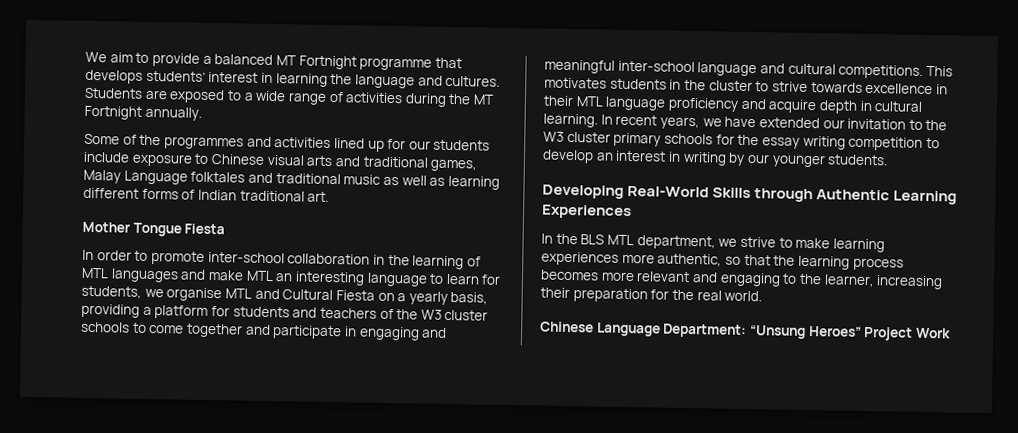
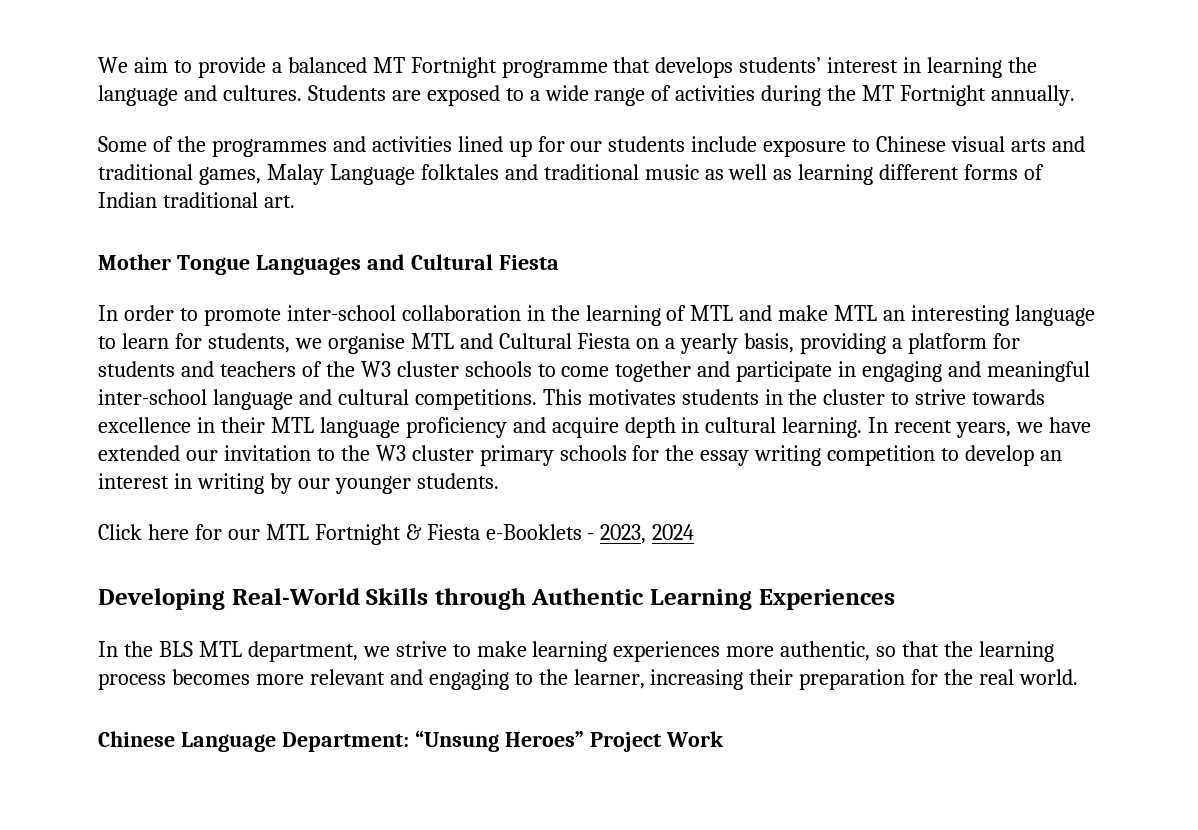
- Mother Tongue Fiesta
+ Mother Tongue Languages and Cultural Fiesta
- In order to promote inter-school collaboration in the learning of MTL languages and make MTL an interesting language to learn for students, we organise MTL and Cultural Fiesta on a yearly basis, providing a platform for students and teachers of the W3 cluster schools to come together and participate in engaging and meaningful inter-school language and cultural competitions.
+ In order to promote inter-school collaboration in the learning of MTL and make MTL an interesting language to learn for students, we organise MTL and Cultural Fiesta on a yearly basis, providing a platform for students and teachers of the W3 cluster schools to come together and participate in engaging and meaningful inter-school language and cultural competitions.
+ Click here for our MTL Fortnight & Fiesta e-Booklets - 2023, 2024

